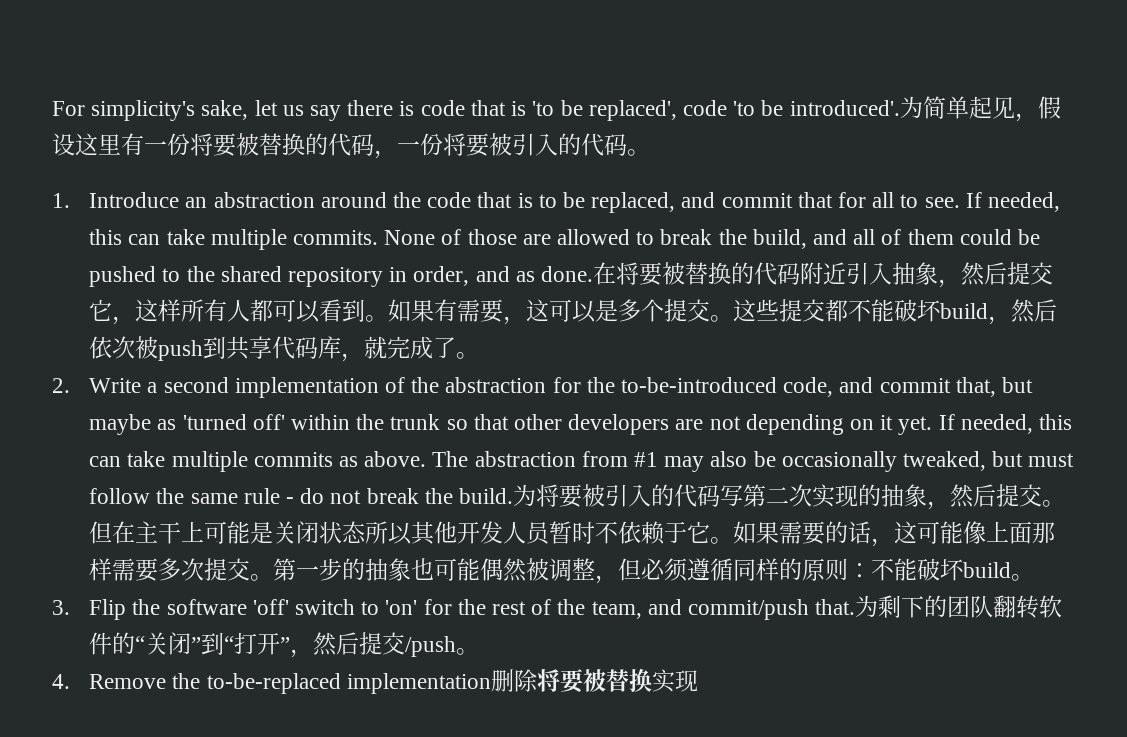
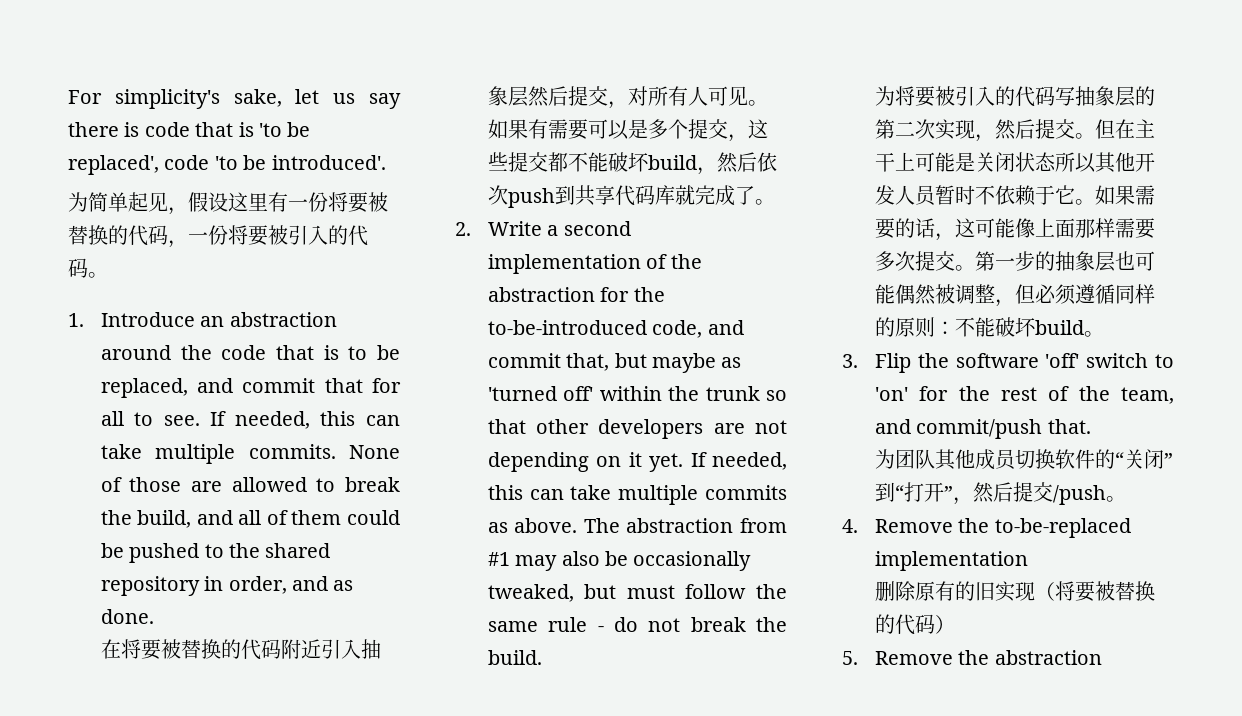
- For simplicity's sake, let us say there is code that is 'to be replaced', code 'to be introduced'.为简单起见，假设这里有一份将要被替换的代码，一份将要被引入的代码。
+ For simplicity's sake, let us say there is code that is 'to be replaced', code 'to be introduced'.
+ 为简单起见，假设这里有一份将要被替换的代码，一份将要被引入的代码。
- None of those are allowed to break the build, and all of them could be pushed to the shared repository in order, and as done.在将要被替换的代码附近引入抽象，然后提交它，这样所有人都可以看到。
+ None of those are allowed to break the build, and all of them could be pushed to the shared repository in order, and as done.
+ 在将要被替换的代码附近引入抽象层然后提交，对所有人可见。
- 如果有需要，这可以是多个提交。这些提交都不能破坏build，然后依次被push到共享代码库，就完成了。
+ 如果有需要可以是多个提交，这些提交都不能破坏build，然后依次push到共享代码库就完成了。
- The abstraction from #1 may also be occasionally tweaked, but must follow the same rule - do not break the build.为将要被引入的代码写第二次实现的抽象，然后提交。
+ The abstraction from #1 may also be occasionally tweaked, but must follow the same rule - do not break the build.
+ 为将要被引入的代码写抽象层的第二次实现，然后提交。
- 第一步的抽象也可能偶然被调整，但必须遵循同样的原则：不能破坏build。
+ 第一步的抽象层也可能偶然被调整，但必须遵循同样的原则：不能破坏build。
- 3. Flip the software 'off' switch to 'on' for the rest of the team, and commit/push that.为剩下的团队翻转软件的“关闭”到“打开”，然后提交/push。
+ 3. Flip the software 'off' switch to 'on' for the rest of the team, and commit/push that.
+ 为团队其他成员切换软件的“关闭”到“打开”，然后提交/push。
- 4. Remove the to-be-replaced implementation删除将要被替换实现
+ 4. Remove the to-be-replaced implementation
+ 删除原有的旧实现（将要被替换的代码）
+ 5. Remove the abstraction

